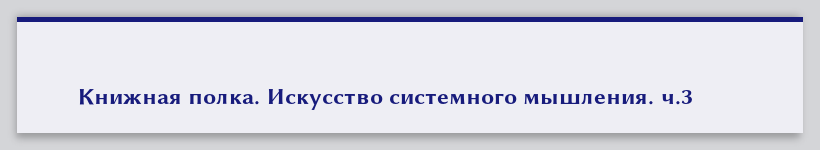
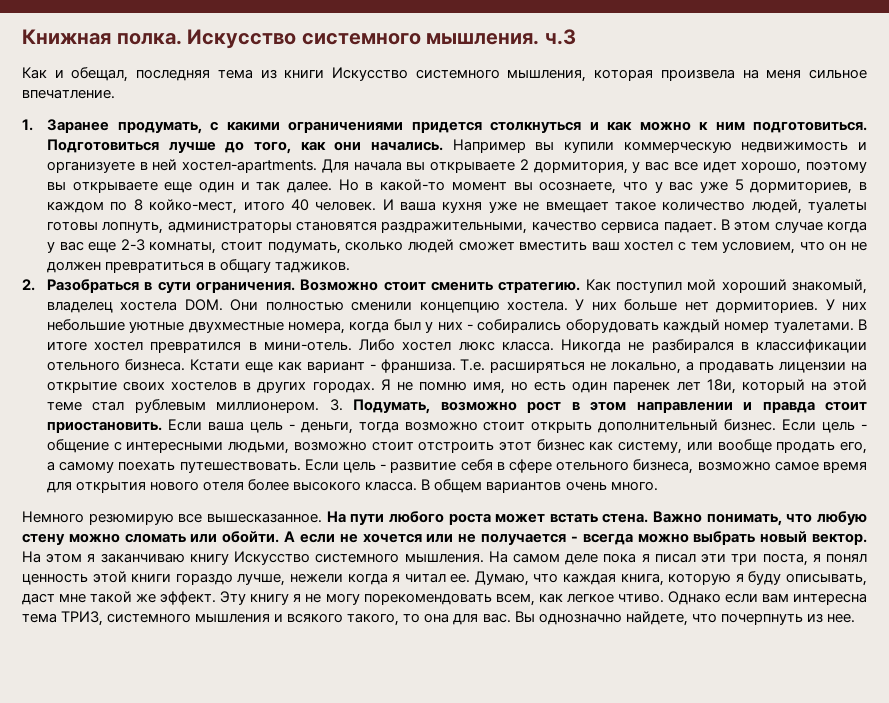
+ Как и обещал, последняя тема из книги Искусство системного мышления, которая произвела на меня сильное впечатление.
+ 1. Заранее продумать, с какими ограничениями придется столкнуться и как можно к ним подготовиться. Подготовиться лучше до того, как они начались. Например вы купили коммерческую недвижимость и организуете в ней хостел-apartments. Для начала вы открываете 2 дормитория, у вас все идет хорошо, поэтому вы открываете еще один и так далее. Но в какой-то момент вы осознаете, что у вас уже 5 дормиториев, в каждом по 8 койко-мест, итого 40 человек. И ваша кухня уже не вмещает такое количество людей, туалеты готовы лопнуть, администраторы становятся раздражительными, качество сервиса падает. В этом случае когда у вас еще 2-3 комнаты, стоит подумать, сколько людей сможет вместить ваш хостел с тем условием, что он не должен превратиться в общагу таджиков.
+ 2. Разобраться в сути ограничения. Возможно стоит сменить стратегию. Как поступил мой хороший знакомый, владелец хостела DOM. Они полностью сменили концепцию хостела. У них больше нет дормиториев. У них небольшие уютные двухместные номера, когда был у них - собирались оборудовать каждый номер туалетами. В итоге хостел превратился в мини-отель. Либо хостел люкс класса. Никогда не разбирался в классификации отельного бизнеса. Кстати еще как вариант - франшиза. Т.е. расширяться не локально, а продавать лицензии на открытие своих хостелов в других городах. Я не помню имя, но есть один паренек лет 18и, который на этой теме стал рублевым миллионером. 3. Подумать, возможно рост в этом направлении и правда стоит приостановить. Если ваша цель - деньги, тогда возможно стоит открыть дополнительный бизнес. Если цель - общение с интересными людьми, возможно стоит отстроить этот бизнес как систему, или вообще продать его, а самому поехать путешествовать. Если цель - развитие себя в сфере отельного бизнеса, возможно самое время для открытия нового отеля более высокого класса. В общем вариантов очень много.
+ Немного резюмирую все вышесказанное. На пути любого роста может встать стена. Важно понимать, что любую стену можно сломать или обойти. А если не хочется или не получается - всегда можно выбрать новый вектор. На этом я заканчиваю книгу Искусство системного мышления. На самом деле пока я писал эти три поста, я понял ценность этой книги гораздо лучше, нежели когда я читал ее. Думаю, что каждая книга, которую я буду описывать, даст мне такой же эффект. Эту книгу я не могу порекомендовать всем, как легкое чтиво. Однако если вам интересна тема ТРИЗ, системного мышления и всякого такого, то она для вас. Вы однозначно найдете, что почерпнуть из нее.

